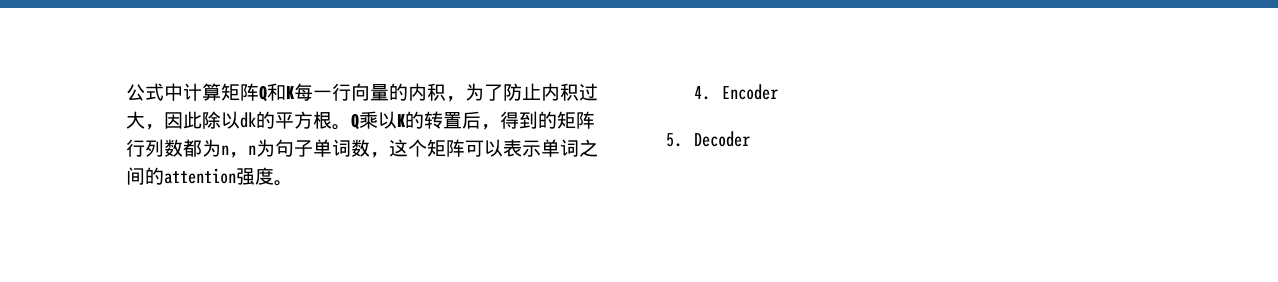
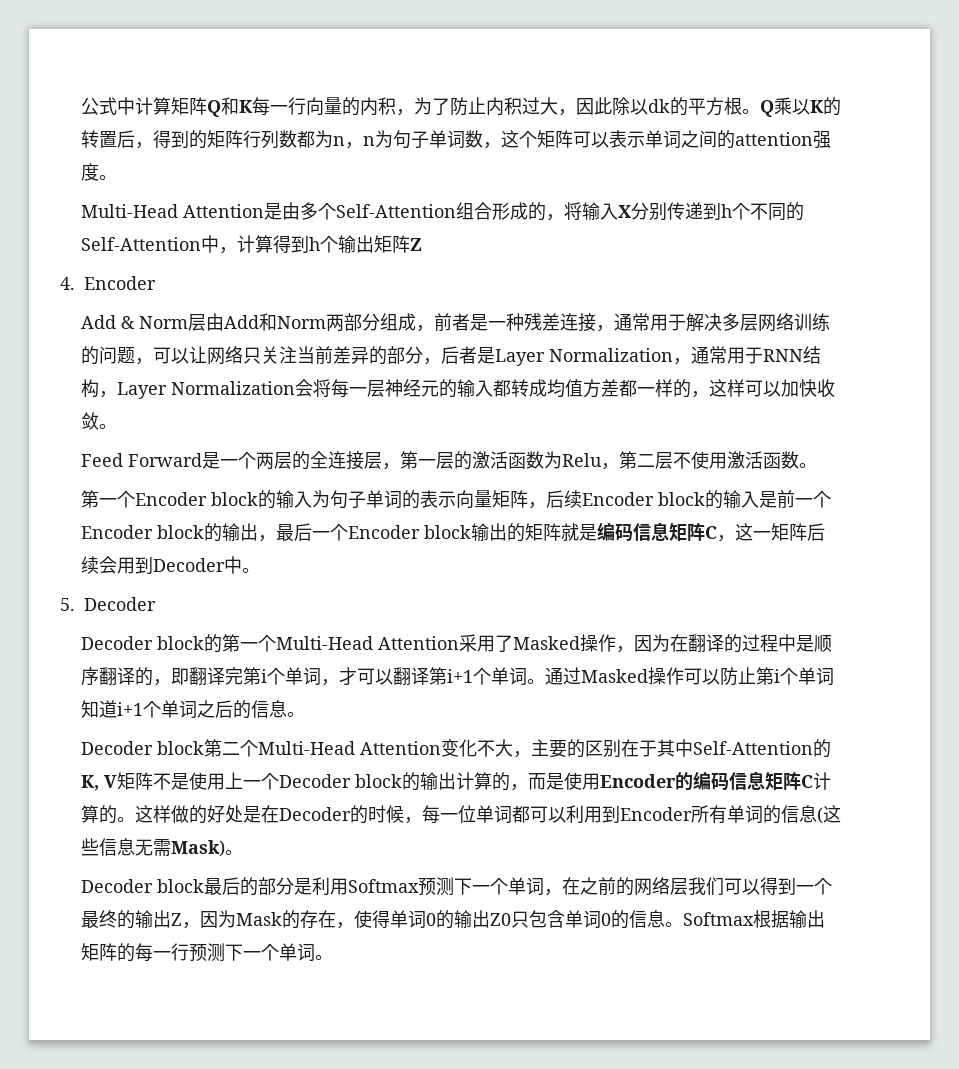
+ Multi-Head Attention是由多个Self-Attention组合形成的，将输入X分别传递到h个不同的Self-Attention中，计算得到h个输出矩阵Z
  4. Encoder
+ Add & Norm层由Add和Norm两部分组成，前者是一种残差连接，通常用于解决多层网络训练的问题，可以让网络只关注当前差异的部分，后者是Layer Normalization，通常用于RNN结构，Layer Normalization会将每一层神经元的输入都转成均值方差都一样的，这样可以加快收敛。
+ Feed Forward是一个两层的全连接层，第一层的激活函数为Relu，第二层不使用激活函数。
+ 第一个Encoder block的输入为句子单词的表示向量矩阵，后续Encoder block的输入是前一个Encoder block的输出，最后一个Encoder block输出的矩阵就是编码信息矩阵C，这一矩阵后续会用到Decoder中。
  5. Decoder
+ Decoder block的第一个Multi-Head Attention采用了Masked操作，因为在翻译的过程中是顺序翻译的，即翻译完第i个单词，才可以翻译第i+1个单词。通过Masked操作可以防止第i个单词知道i+1个单词之后的信息。
+ Decoder block第二个Multi-Head Attention变化不大，主要的区别在于其中Self-Attention的K, V矩阵不是使用上一个Decoder block的输出计算的，而是使用Encoder的编码信息矩阵C计算的。这样做的好处是在Decoder的时候，每一位单词都可以利用到Encoder所有单词的信息(这些信息无需Mask)。
+ Decoder block最后的部分是利用Softmax预测下一个单词，在之前的网络层我们可以得到一个最终的输出Z，因为Mask的存在，使得单词0的输出Z0只包含单词0的信息。Softmax根据输出矩阵的每一行预测下一个单词。

